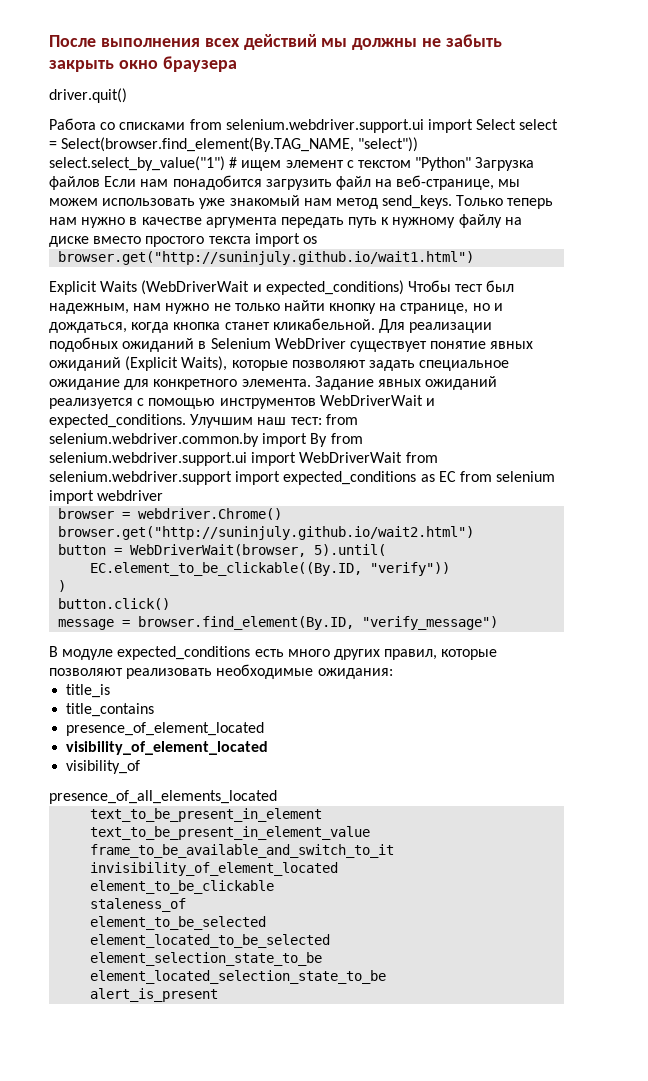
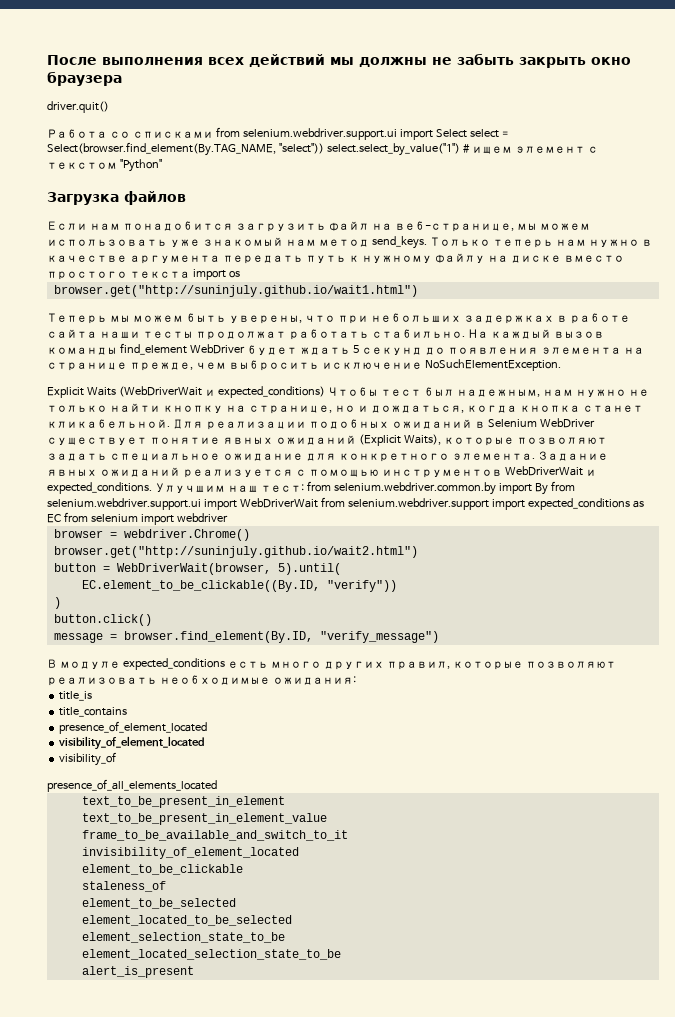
- Работа со списками from selenium.webdriver.support.ui import Select select = Select(browser.find_element(By.TAG_NAME, "select")) select.select_by_value("1") # ищем элемент с текстом "Python" Загрузка файлов Если нам понадобится загрузить файл на веб-странице, мы можем использовать уже знакомый нам метод send_keys.
+ Работа со списками from selenium.webdriver.support.ui import Select select = Select(browser.find_element(By.TAG_NAME, "select")) select.select_by_value("1") # ищем элемент с текстом "Python"
+ Загрузка файлов
+ Если нам понадобится загрузить файл на веб-странице, мы можем использовать уже знакомый нам метод send_keys.
+ Теперь мы можем быть уверены, что при небольших задержках в работе сайта наши тесты продолжат работать стабильно. На каждый вызов команды find_element WebDriver будет ждать 5 секунд до появления элемента на странице прежде, чем выбросить исключение NoSuchElementException.

